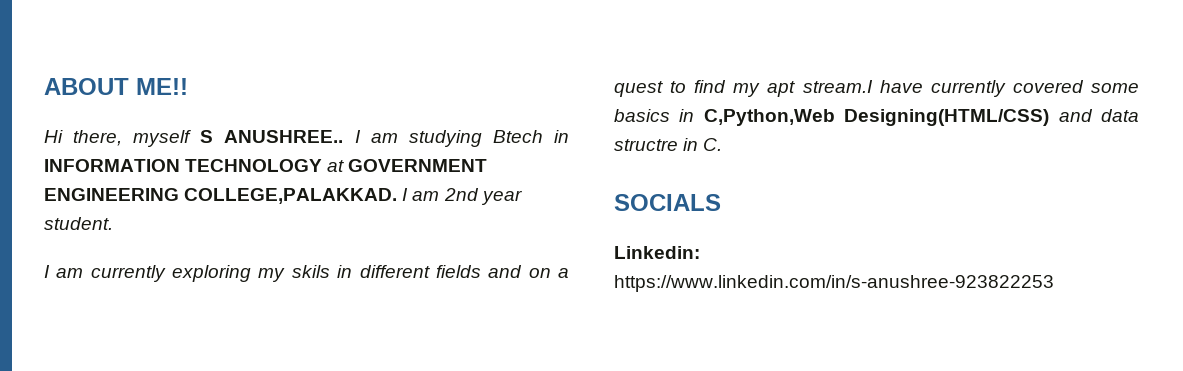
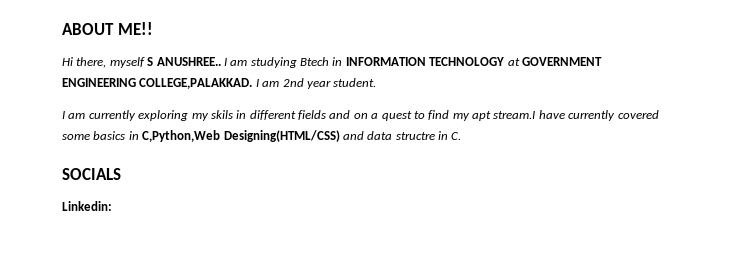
- Linkedin: https://www.linkedin.com/in/s-anushree-923822253
+ Linkedin:

